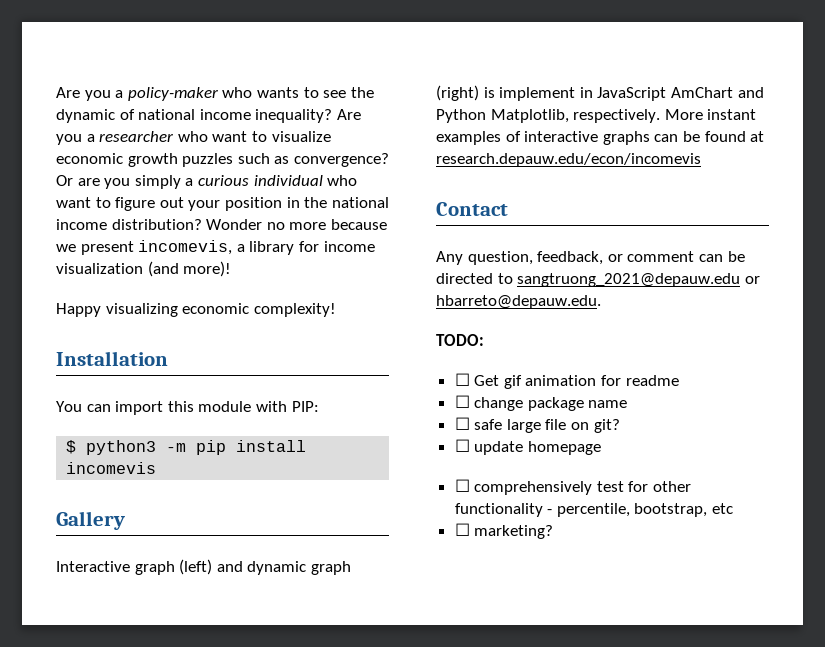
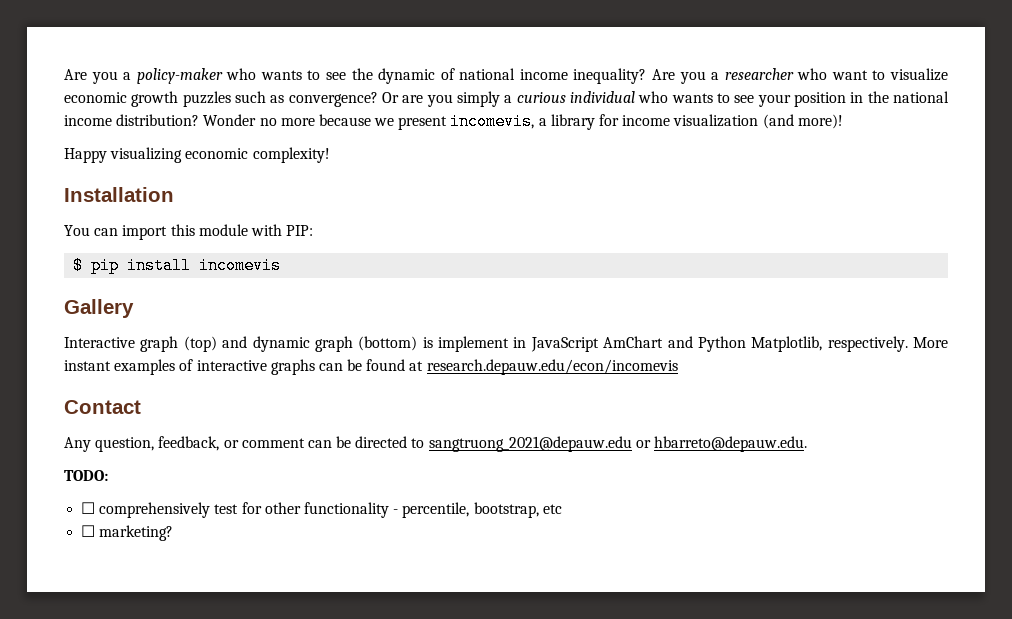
- Or are you simply a curious individual who want to figure out your position in the national income distribution?
+ Or are you simply a curious individual who wants to see your position in the national income distribution?
- $ python3 -m pip install incomevis
+ $ pip install incomevis
- Interactive graph (left) and dynamic graph (right) is implement in JavaScript AmChart and Python Matplotlib, respectively.
+ Interactive graph (top) and dynamic graph (bottom) is implement in JavaScript AmChart and Python Matplotlib, respectively.
- ☐ Get gif animation for readme
- ☐ change package name
- ☐ safe large file on git?
- ☐ update homepage

